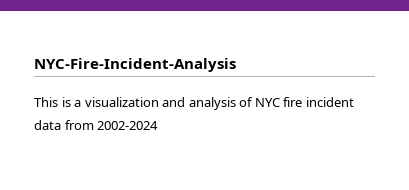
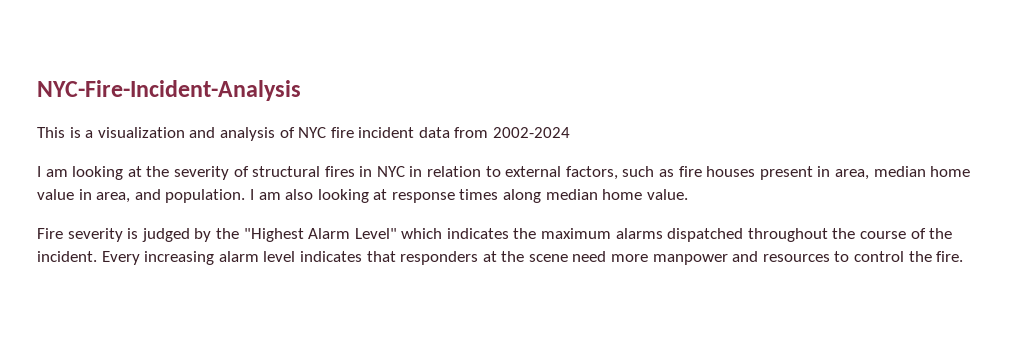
+ I am looking at the severity of structural fires in NYC in relation to external factors, such as fire houses present in area, median home value in area, and population. I am also looking at response times along median home value.
+ Fire severity is judged by the "Highest Alarm Level" which indicates the maximum alarms dispatched throughout the course of the incident. Every increasing alarm level indicates that responders at the scene need more manpower and resources to control the fire.

